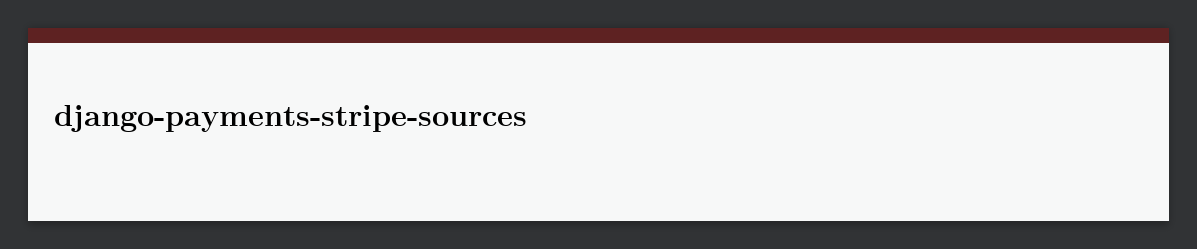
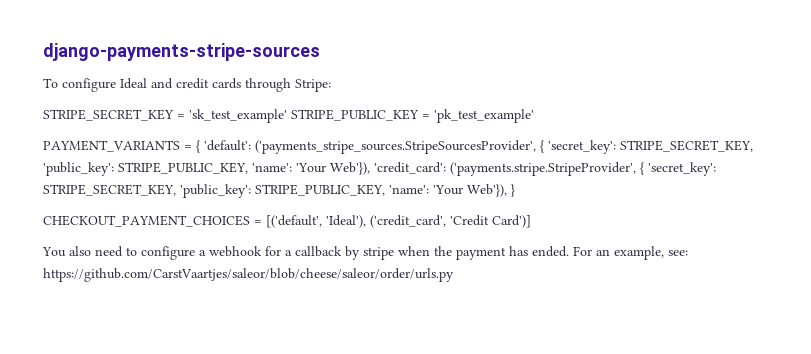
+ To configure Ideal and credit cards through Stripe:
+ STRIPE_SECRET_KEY = 'sk_test_example' STRIPE_PUBLIC_KEY = 'pk_test_example'
+ PAYMENT_VARIANTS = { 'default': ('payments_stripe_sources.StripeSourcesProvider', { 'secret_key': STRIPE_SECRET_KEY, 'public_key': STRIPE_PUBLIC_KEY, 'name': 'Your Web'}), 'credit_card': ('payments.stripe.StripeProvider', { 'secret_key': STRIPE_SECRET_KEY, 'public_key': STRIPE_PUBLIC_KEY, 'name': 'Your Web'}), }
+ CHECKOUT_PAYMENT_CHOICES = [('default', 'Ideal'), ('credit_card', 'Credit Card')]
+ You also need to configure a webhook for a callback by stripe when the payment has ended. For an example, see: https://github.com/CarstVaartjes/saleor/blob/cheese/saleor/order/urls.py

